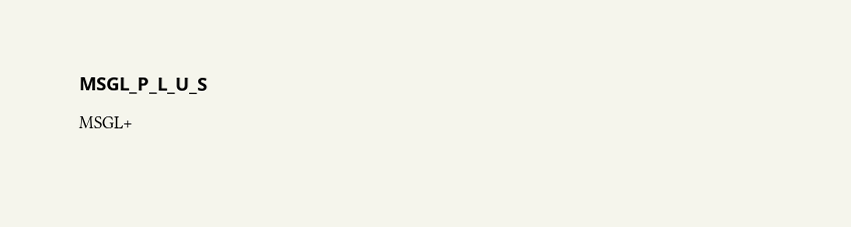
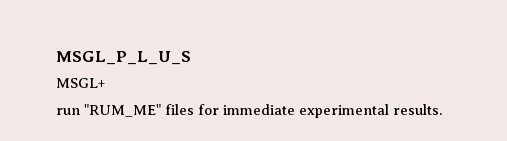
+ run "RUM_ME" files for immediate experimental results.

